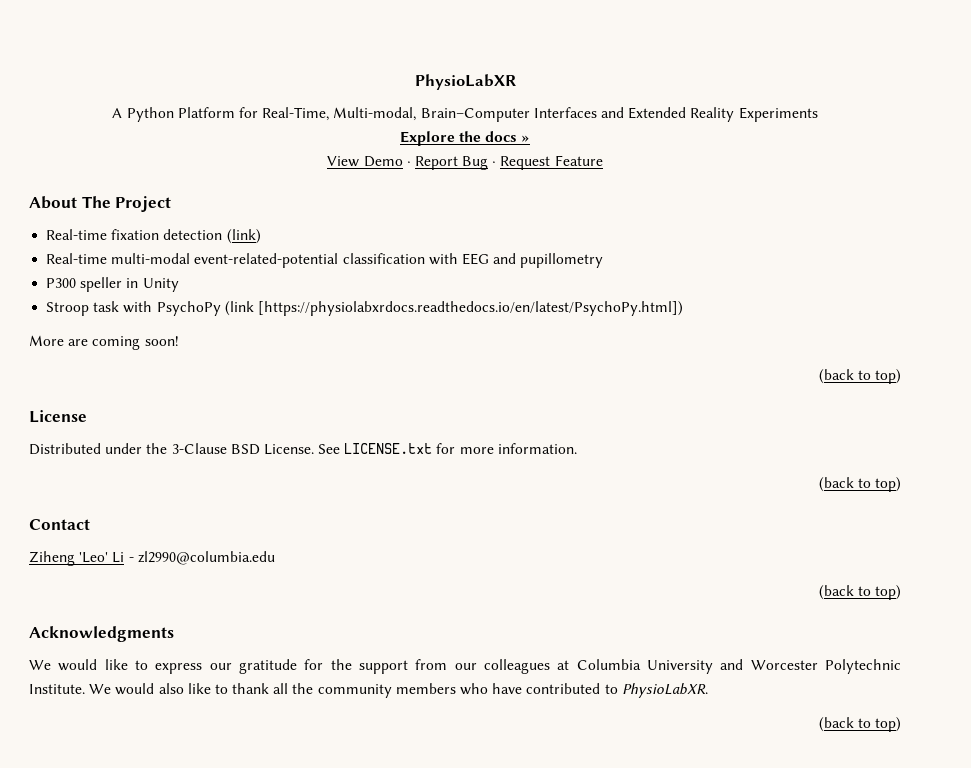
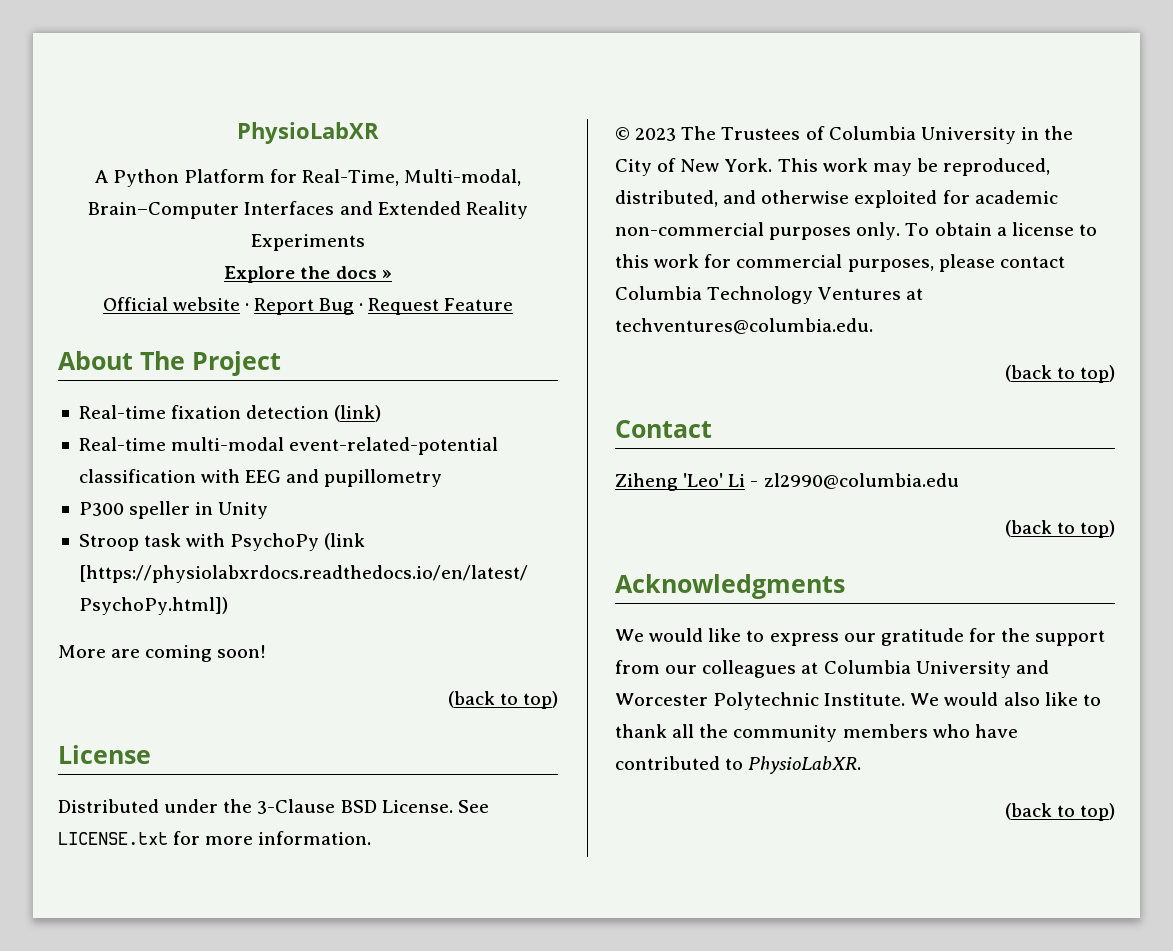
- View Demo · Report Bug · Request Feature
+ Official website · Report Bug · Request Feature
+ © 2023 The Trustees of Columbia University in the City of New York. This work may be reproduced, distributed, and otherwise exploited for academic non-commercial purposes only. To obtain a license to this work for commercial purposes, please contact Columbia Technology Ventures at techventures@columbia.edu.

